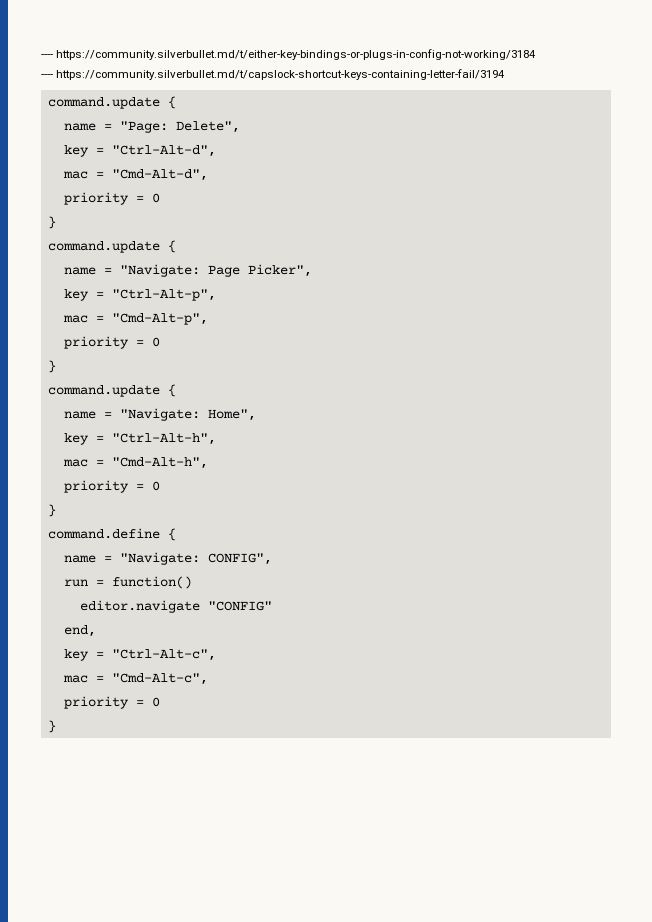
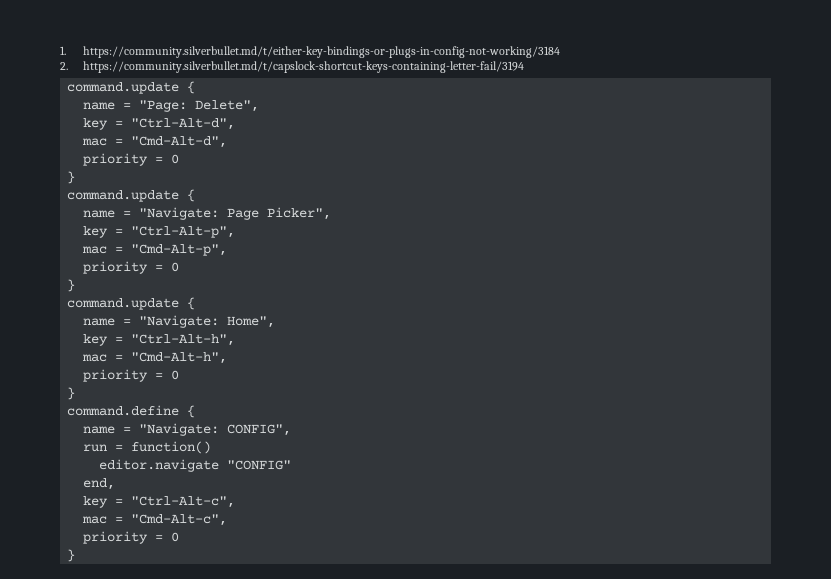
- ---- https://community.silverbullet.md/t/either-key-bindings-or-plugs-in-config-not-working/3184
+ 1. https://community.silverbullet.md/t/either-key-bindings-or-plugs-in-config-not-working/3184
- ---- https://community.silverbullet.md/t/capslock-shortcut-keys-containing-letter-fail/3194
+ 2. https://community.silverbullet.md/t/capslock-shortcut-keys-containing-letter-fail/3194

